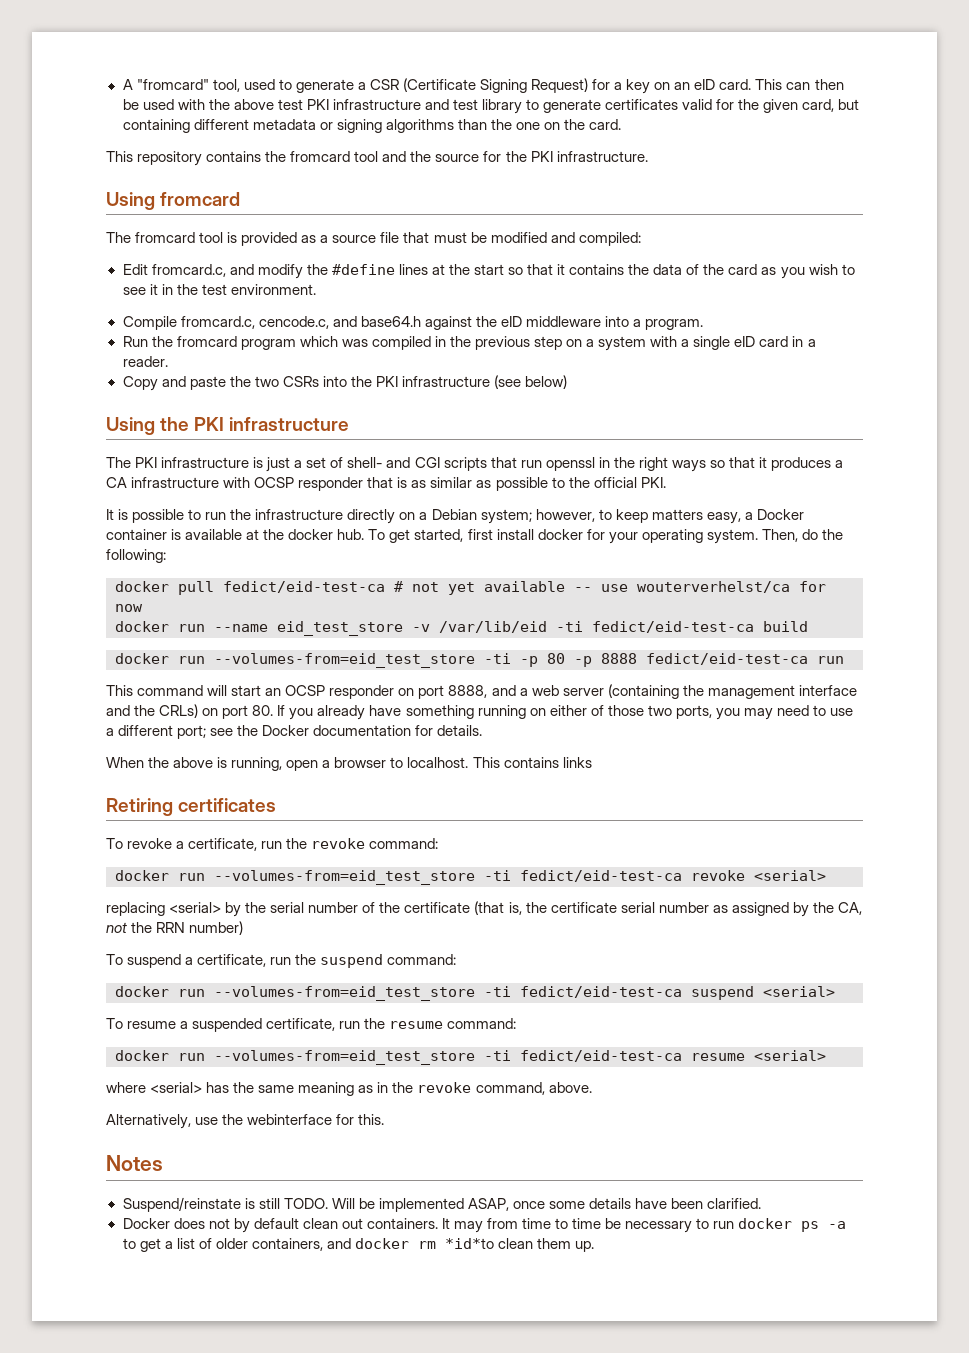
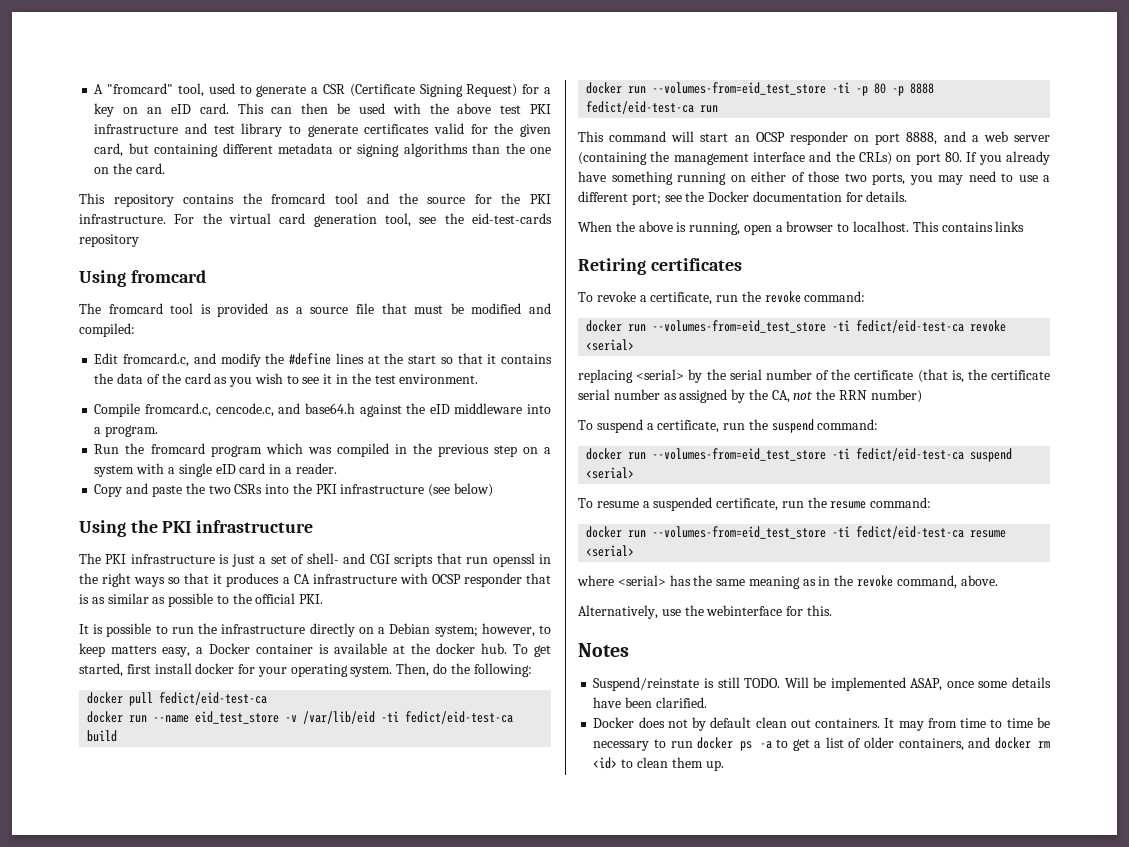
+ For the virtual card generation tool, see the eid-test-cards repository
- docker pull fedict/eid-test-ca # not yet available -- use wouterverhelst/ca for now
+ docker pull fedict/eid-test-ca
- It may from time to time be necessary to run docker ps -a to get a list of older containers, and docker rm *id*to clean them up.
+ It may from time to time be necessary to run docker ps -a to get a list of older containers, and docker rm <id> to clean them up.

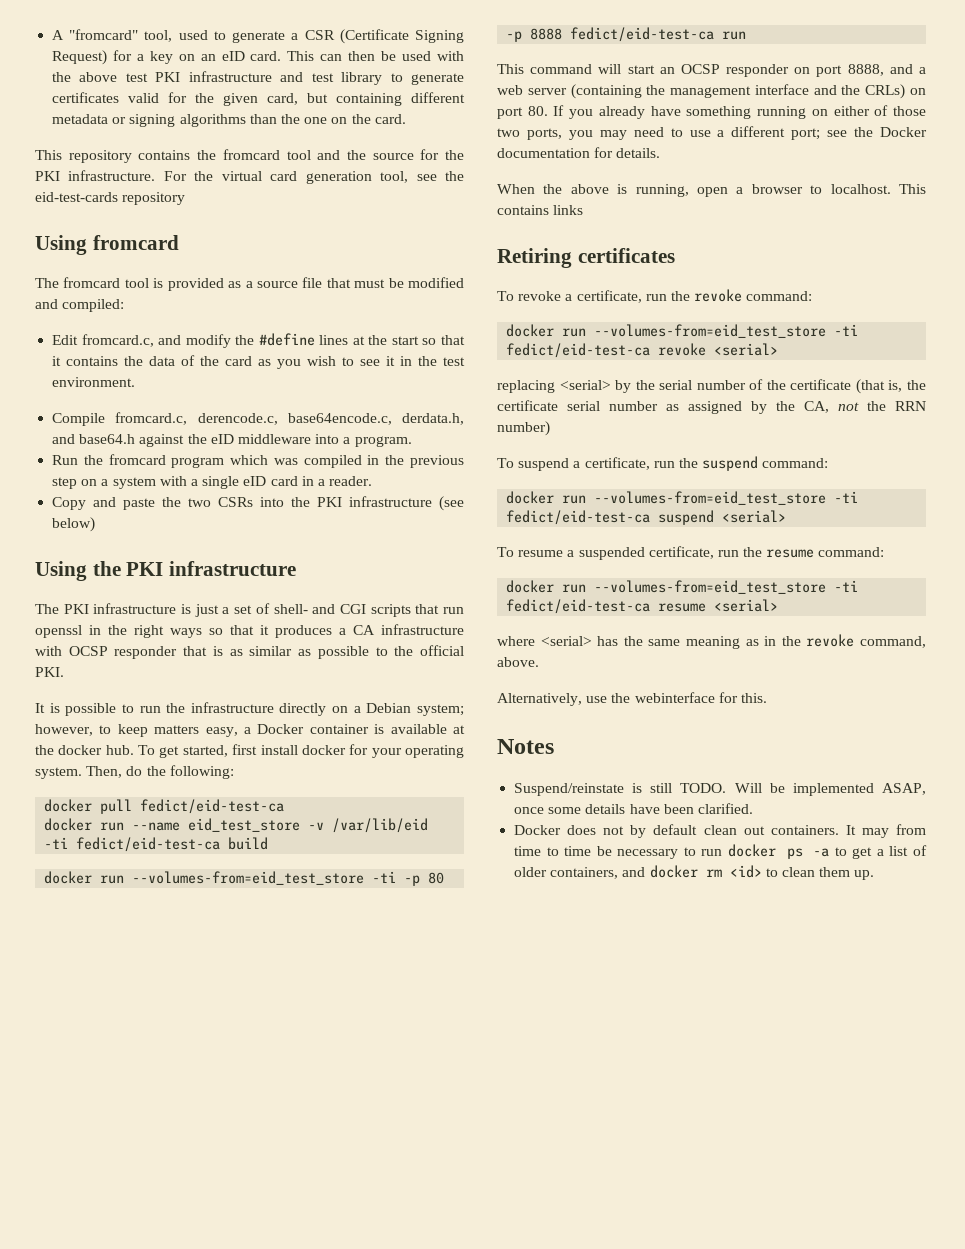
- Compile fromcard.c, cencode.c, and base64.h against the eID middleware into a program.
+ Compile fromcard.c, derencode.c, base64encode.c, derdata.h, and base64.h against the eID middleware into a program.

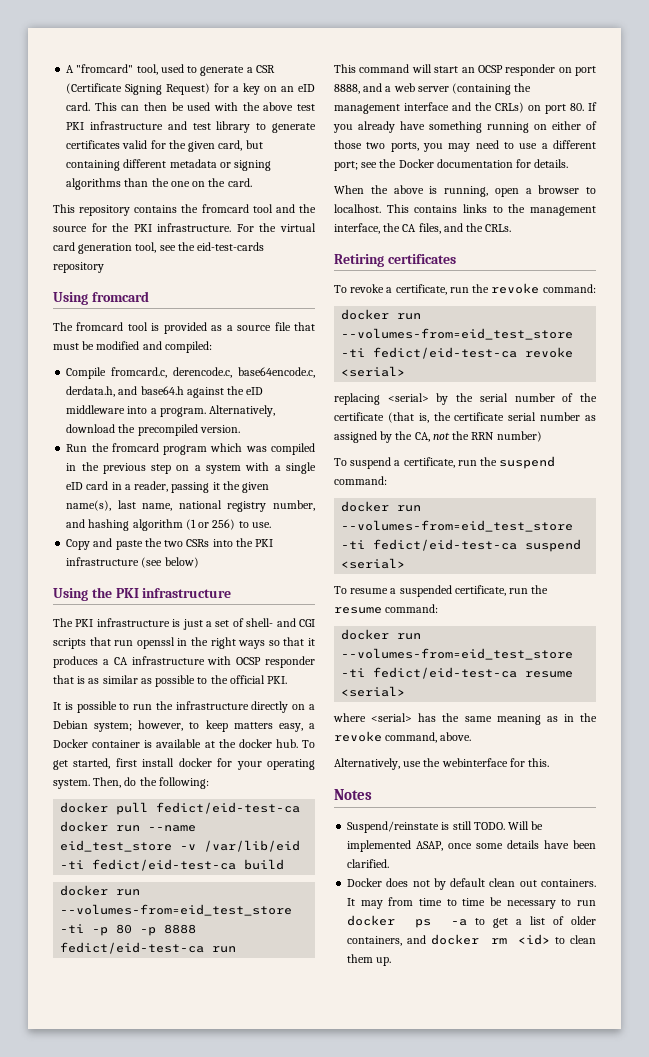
- Edit fromcard.c, and modify the #define lines at the start so that it contains the data of the card as you wish to see it in the test environment.
+ Alternatively, download the precompiled version.
- Run the fromcard program which was compiled in the previous step on a system with a single eID card in a reader.
+ Run the fromcard program which was compiled in the previous step on a system with a single eID card in a reader, passing it the given name(s), last name, national registry number, and hashing algorithm (1 or 256) to use.
- This contains links
+ This contains links to the management interface, the CA files, and the CRLs.

